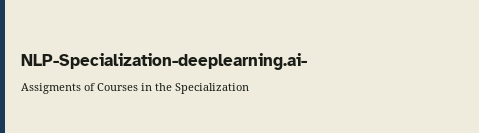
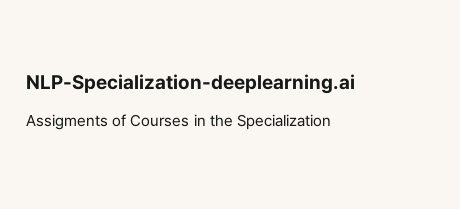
- NLP-Specialization-deeplearning.ai-
+ NLP-Specialization-deeplearning.ai

